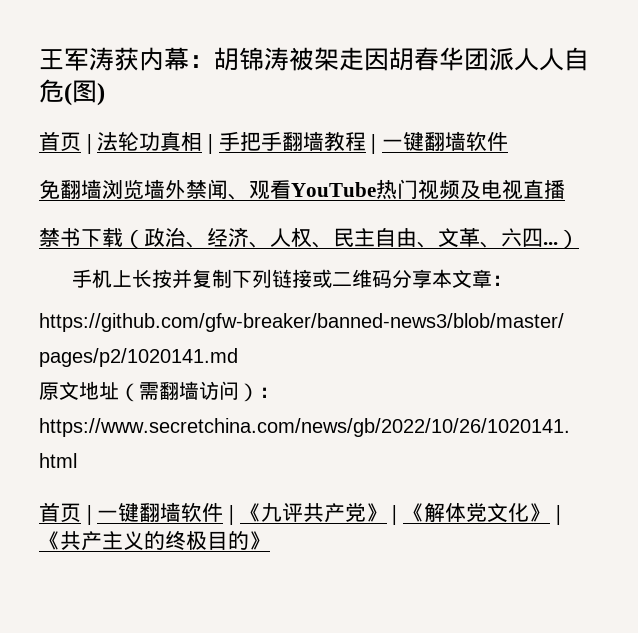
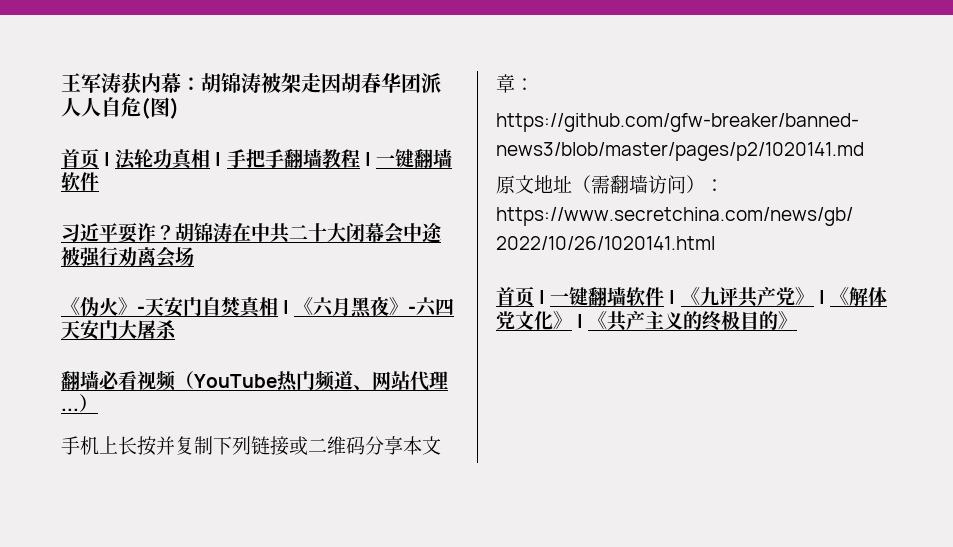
- 免翻墙浏览墙外禁闻、观看YouTube热门视频及电视直播
- 禁书下载（政治、经济、人权、民主自由、文革、六四...）
+ 习近平耍诈？胡锦涛在中共二十大闭幕会中途被强行劝离会场
+ 《伪火》-天安门自焚真相 | 《六月黑夜》-六四天安门大屠杀
+ 翻墙必看视频（YouTube热门频道、网站代理...）

